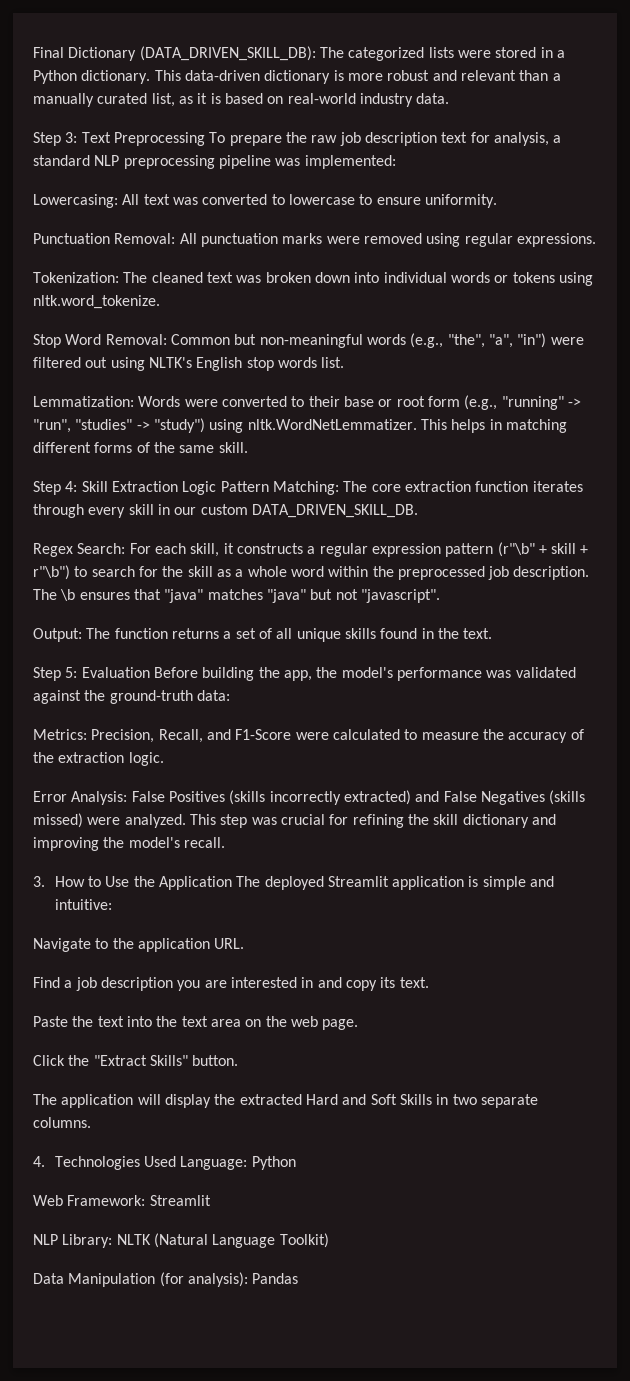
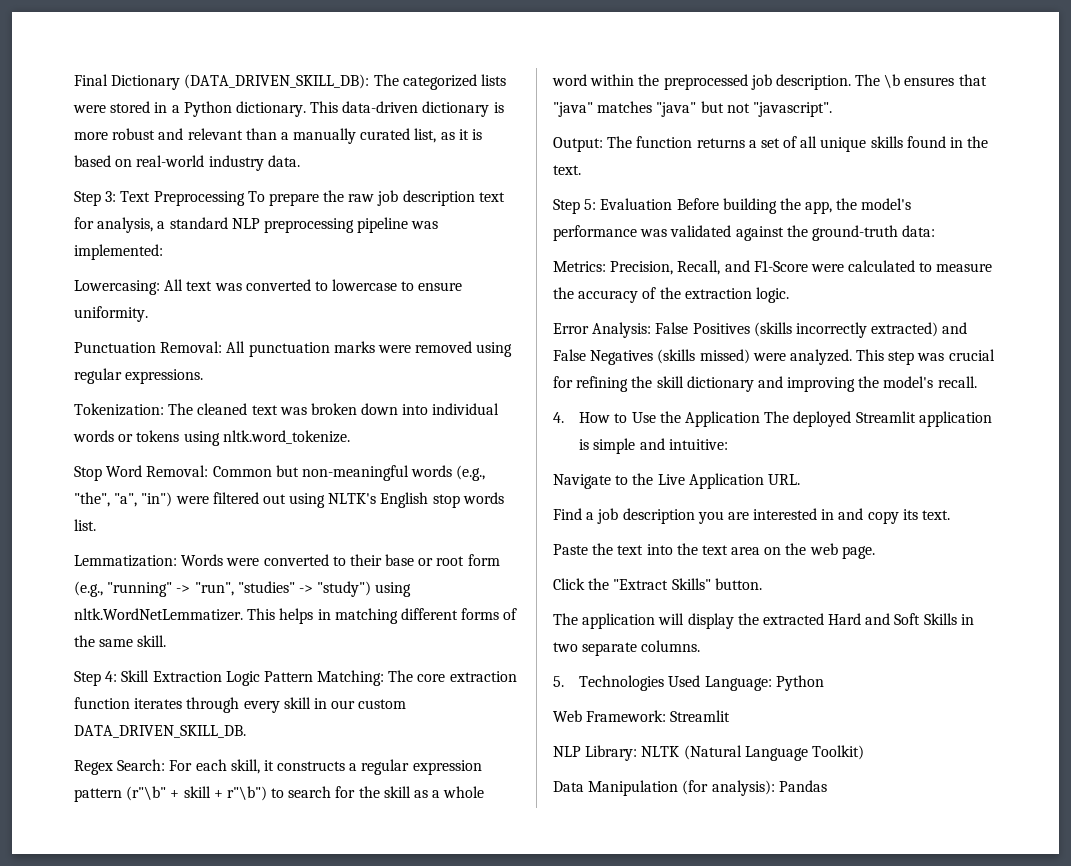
- 3. How to Use the Application The deployed Streamlit application is simple and intuitive:
+ 4. How to Use the Application The deployed Streamlit application is simple and intuitive:
- Navigate to the application URL.
+ Navigate to the Live Application URL.
- 4. Technologies Used Language: Python
+ 5. Technologies Used Language: Python

